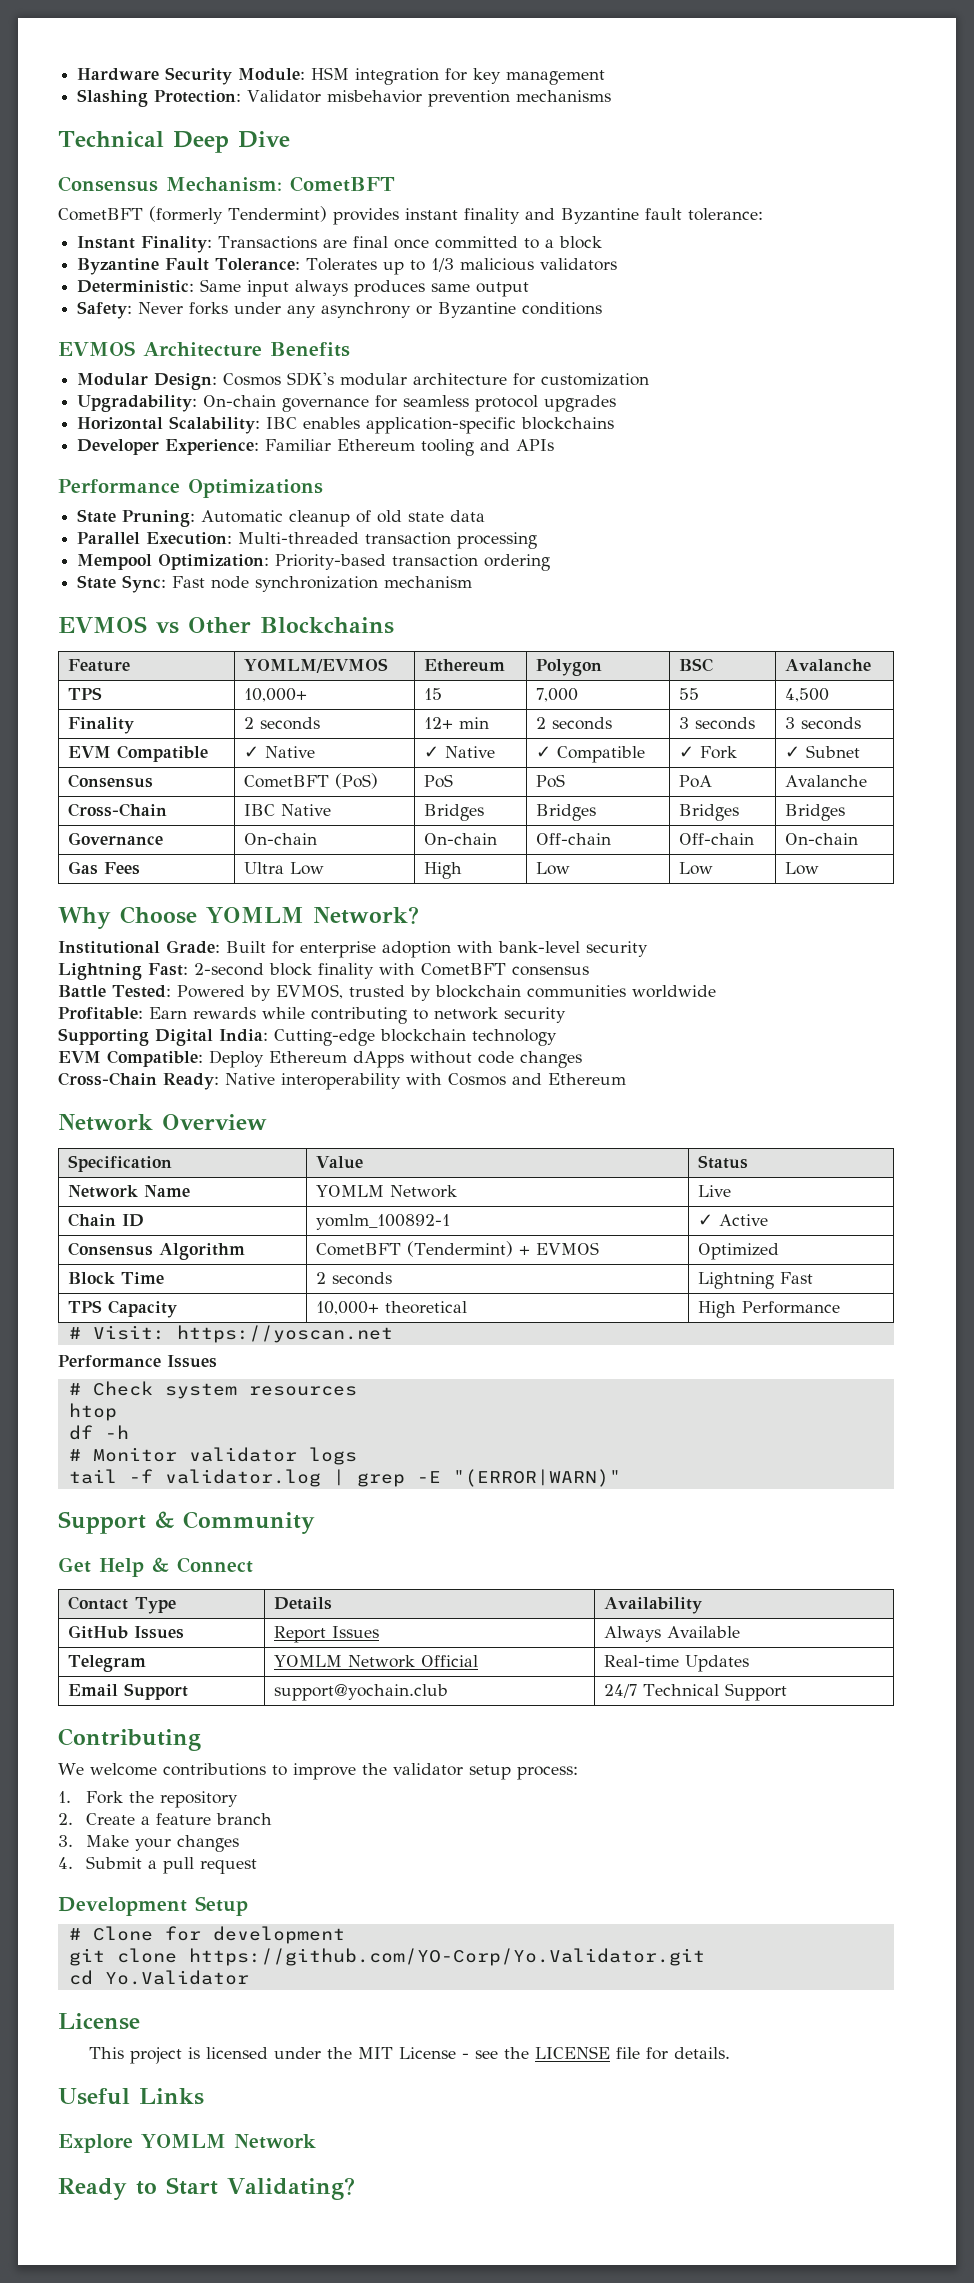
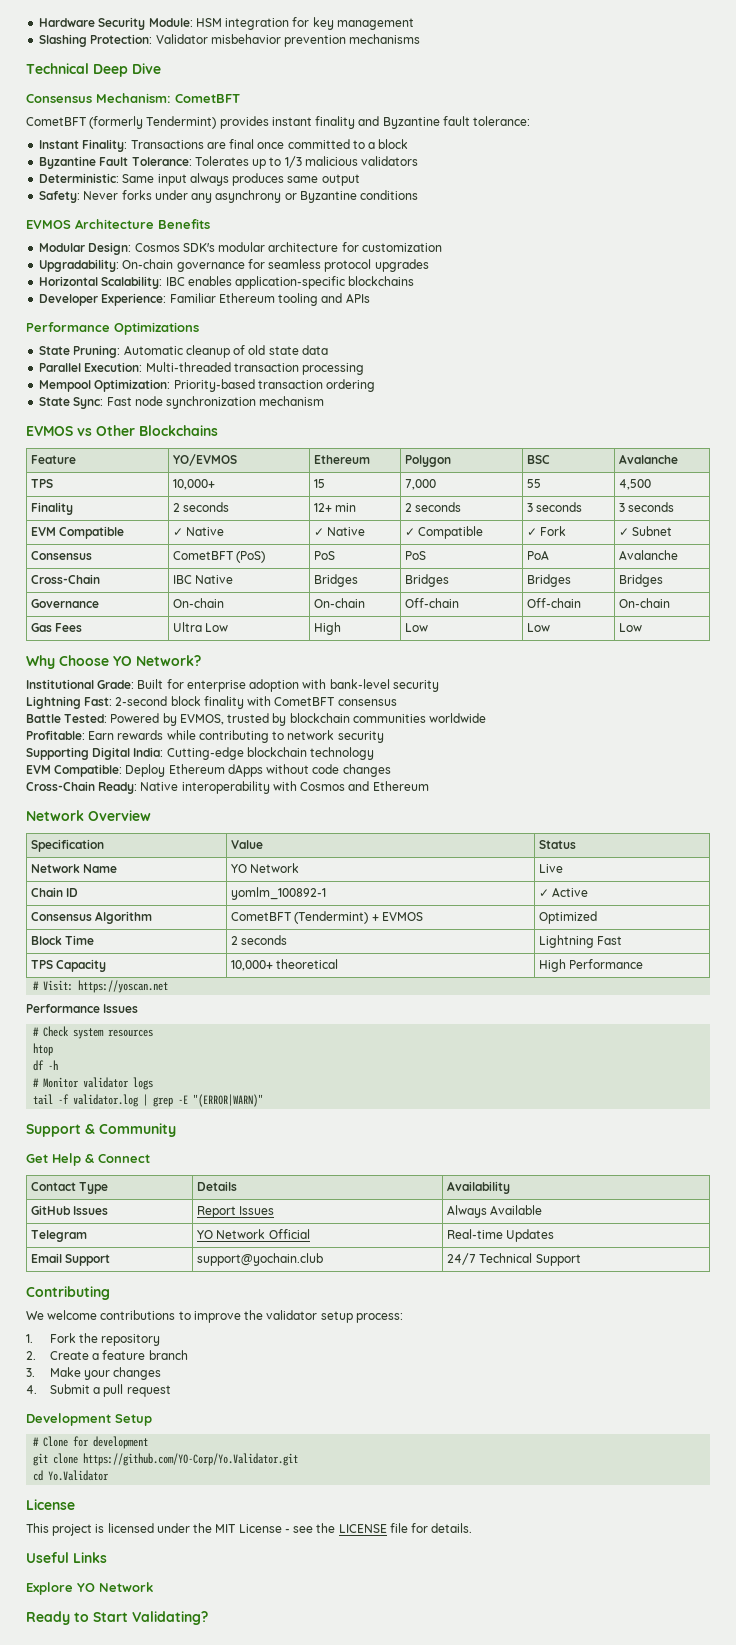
- Feature | YOMLM/EVMOS | Ethereum | Polygon | BSC | Avalanche
+ Feature | YO/EVMOS | Ethereum | Polygon | BSC | Avalanche
- Why Choose YOMLM Network?
+ Why Choose YO Network?
- Network Name | YOMLM Network | Live
+ Network Name | YO Network | Live
- Telegram | YOMLM Network Official | Real-time Updates
+ Telegram | YO Network Official | Real-time Updates
- Explore YOMLM Network
+ Explore YO Network

